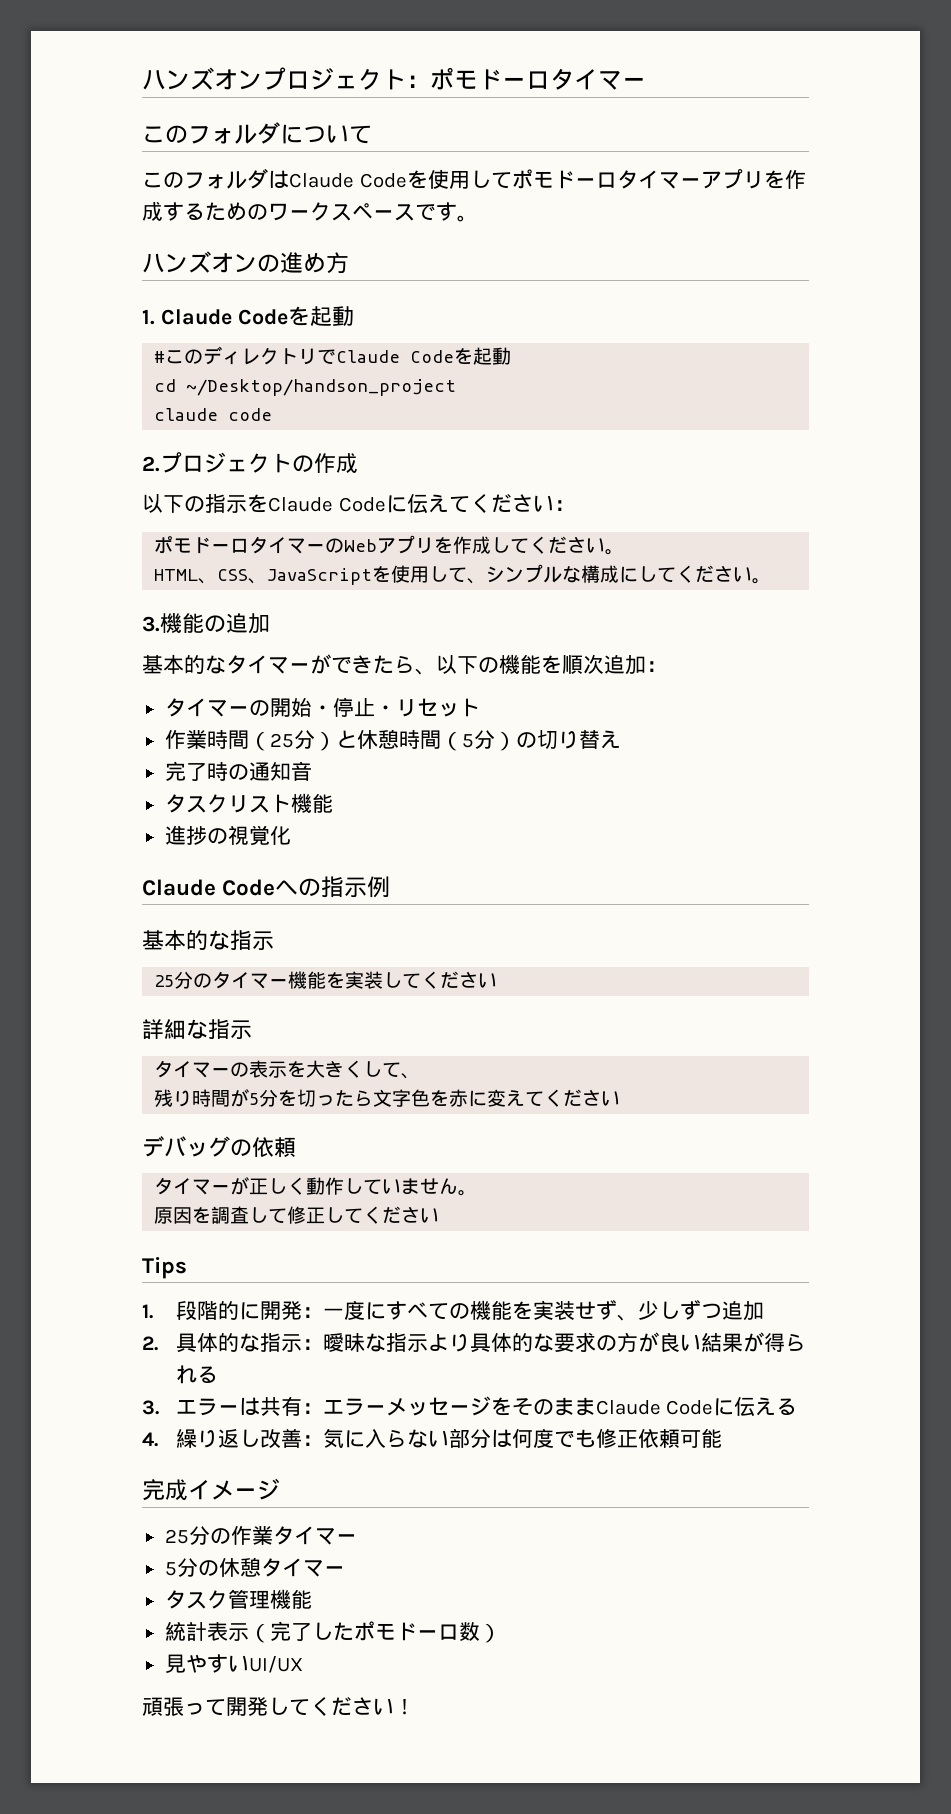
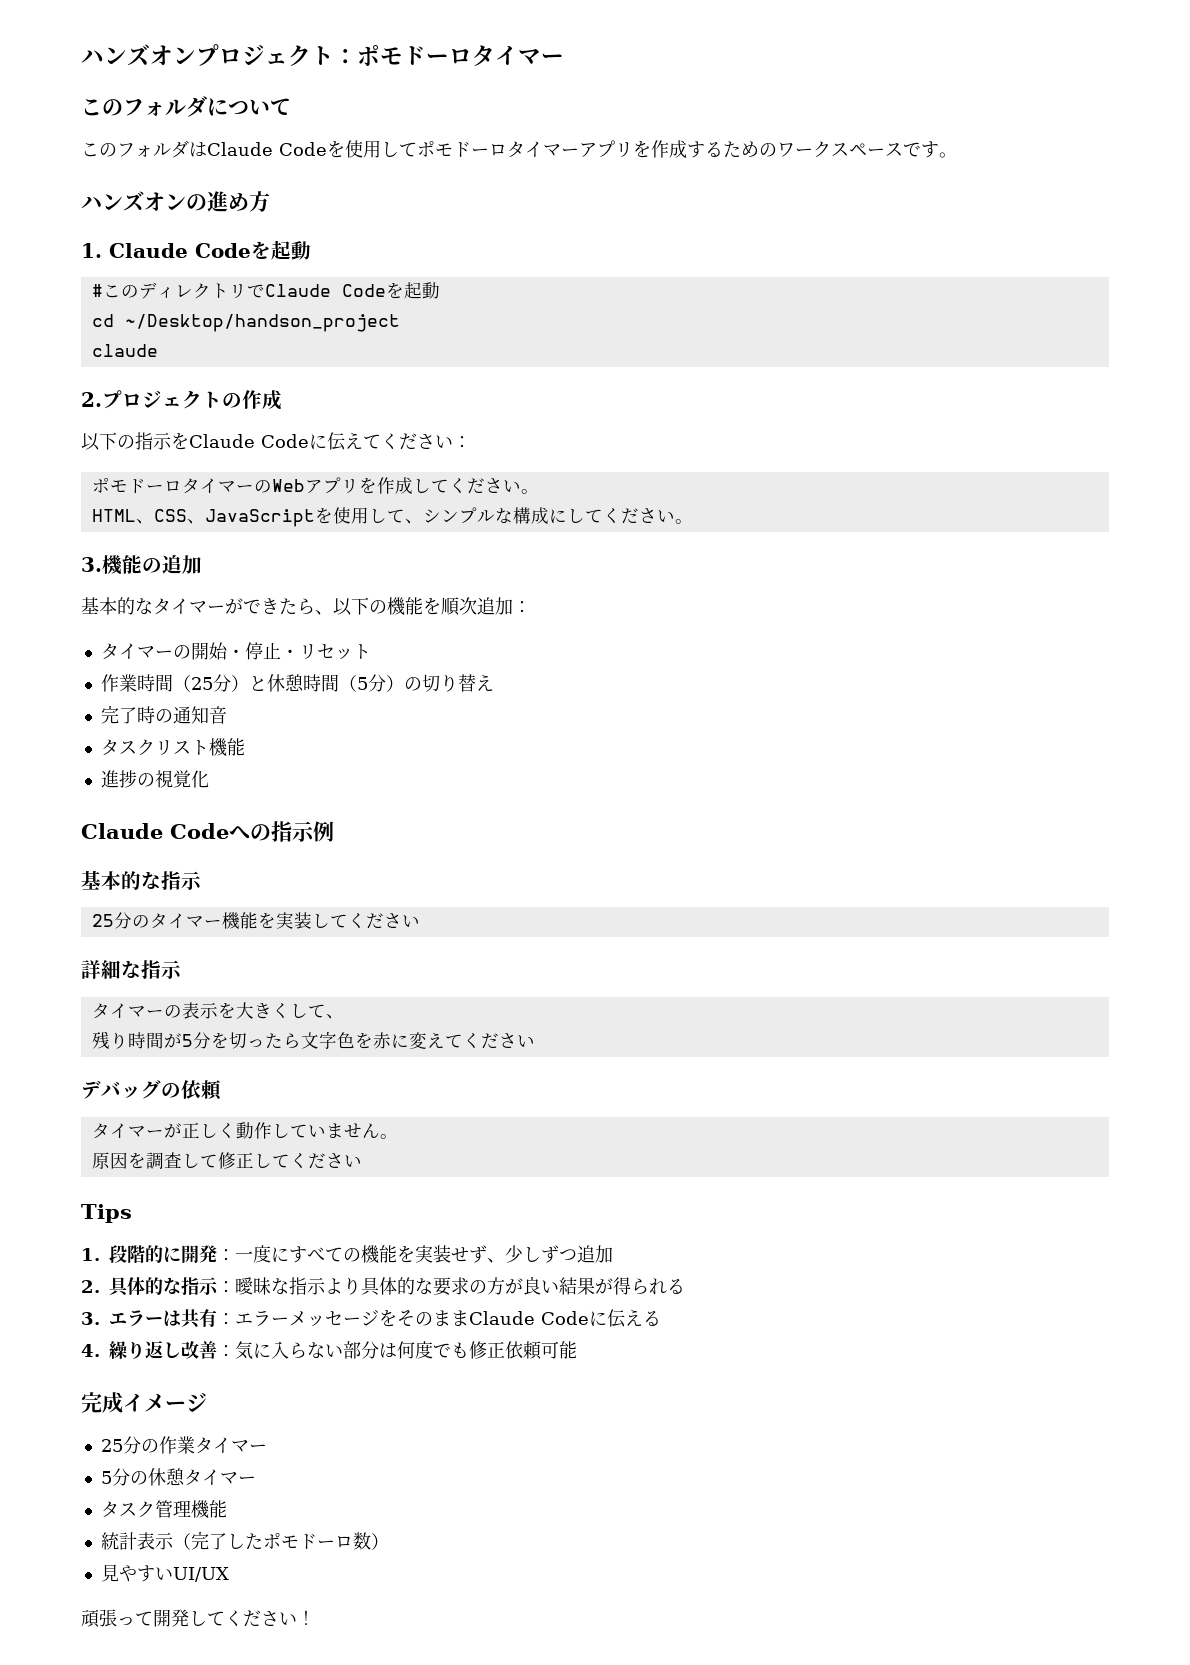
- claude code
+ claude

